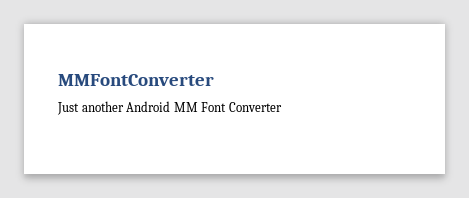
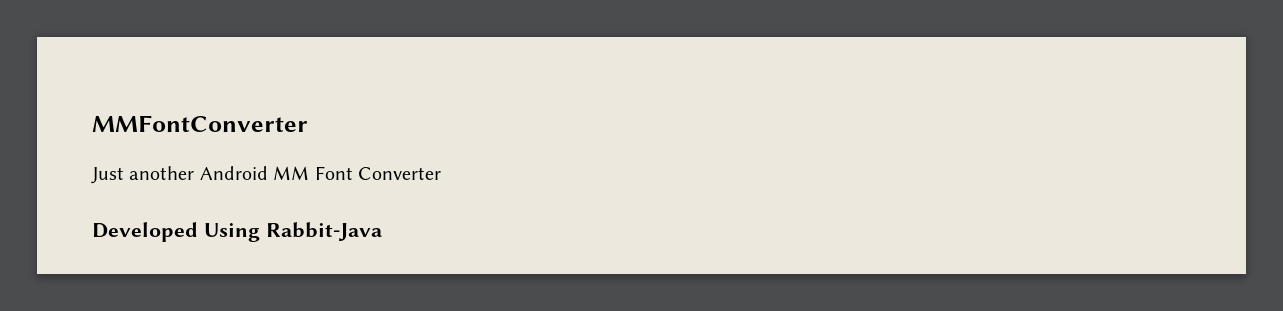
+ Developed Using Rabbit-Java

